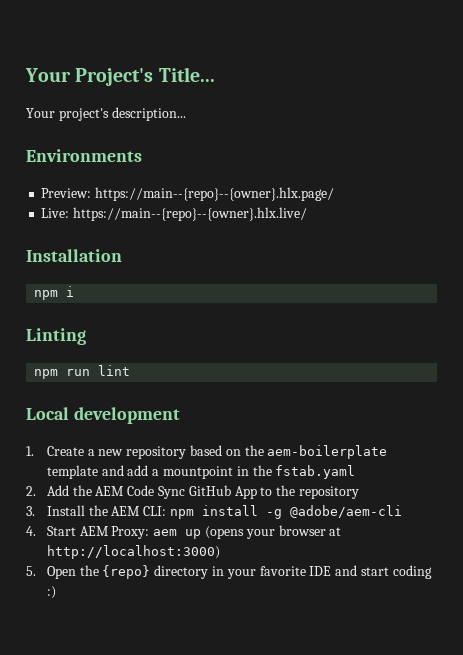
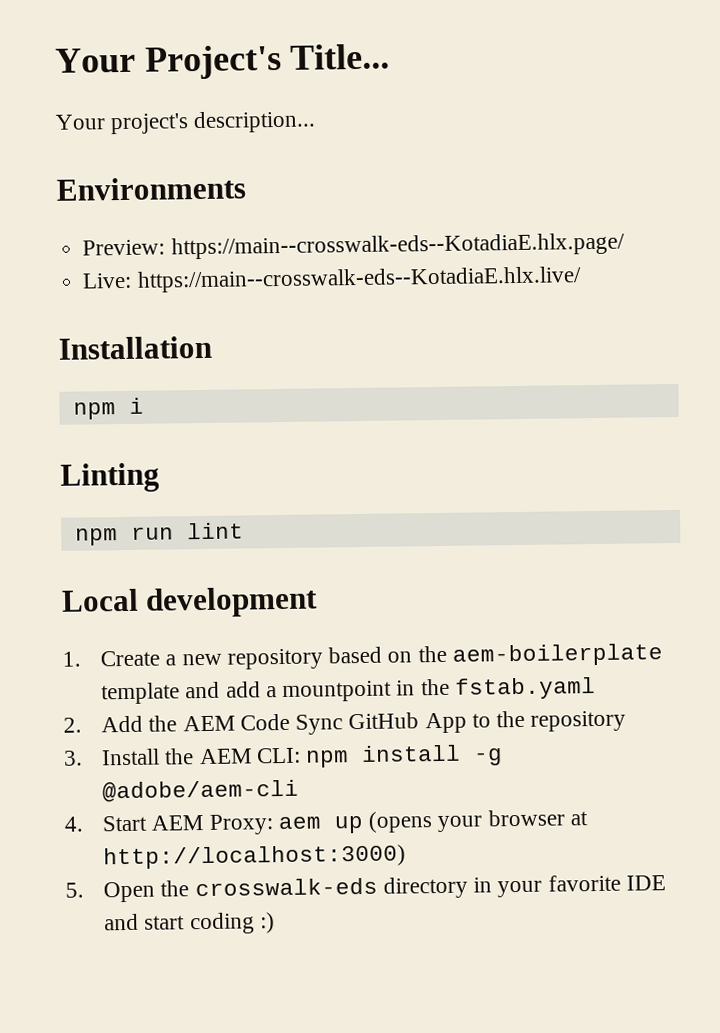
- Preview: https://main--{repo}--{owner}.hlx.page/
+ Preview: https://main--crosswalk-eds--KotadiaE.hlx.page/
- Live: https://main--{repo}--{owner}.hlx.live/
+ Live: https://main--crosswalk-eds--KotadiaE.hlx.live/
- 5. Open the {repo} directory in your favorite IDE and start coding :)
+ 5. Open the crosswalk-eds directory in your favorite IDE and start coding :)

